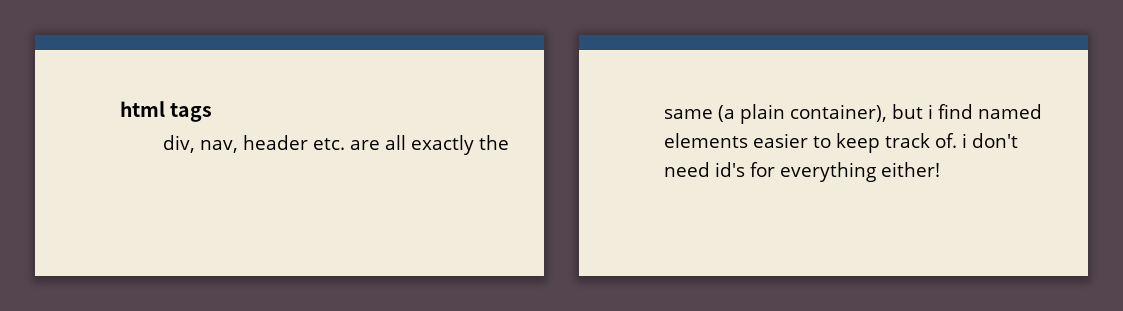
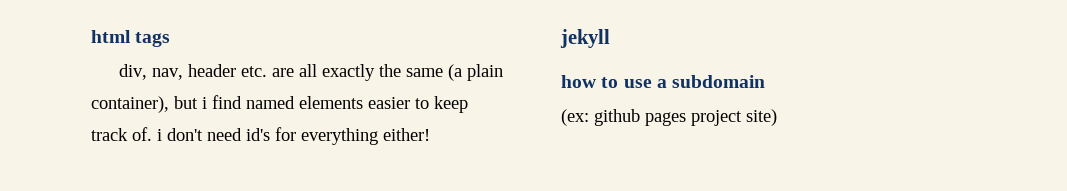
+ jekyll
+ how to use a subdomain
+ (ex: github pages project site)

